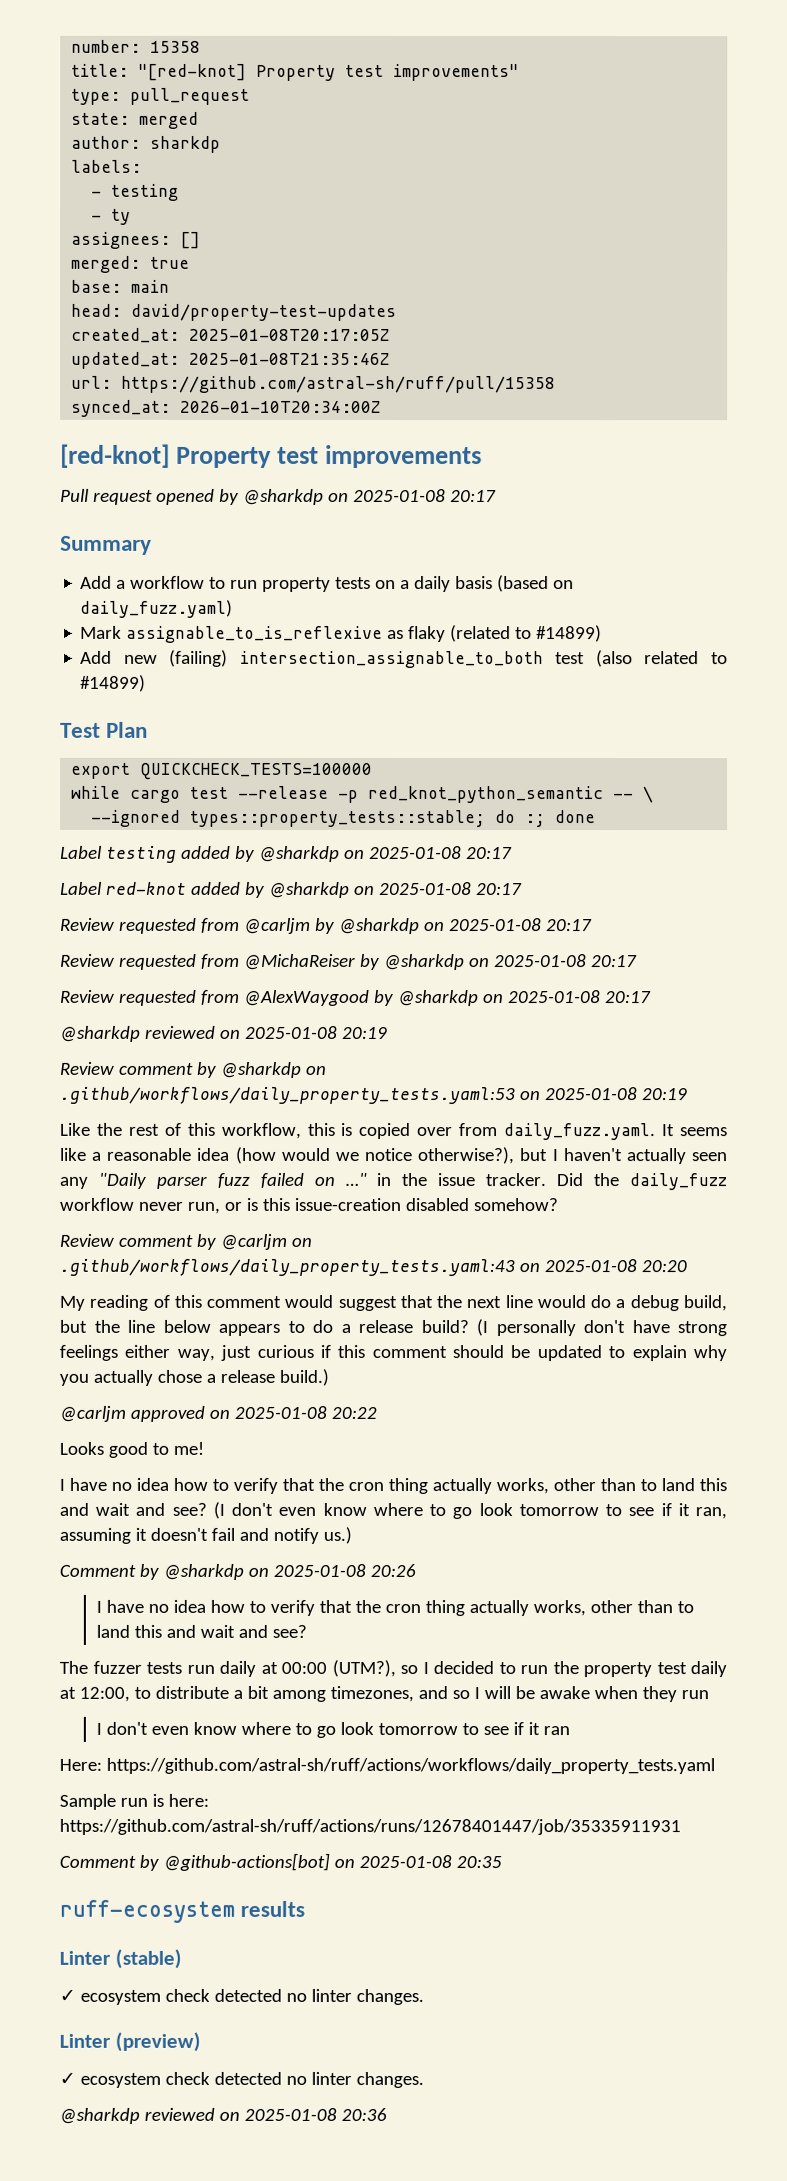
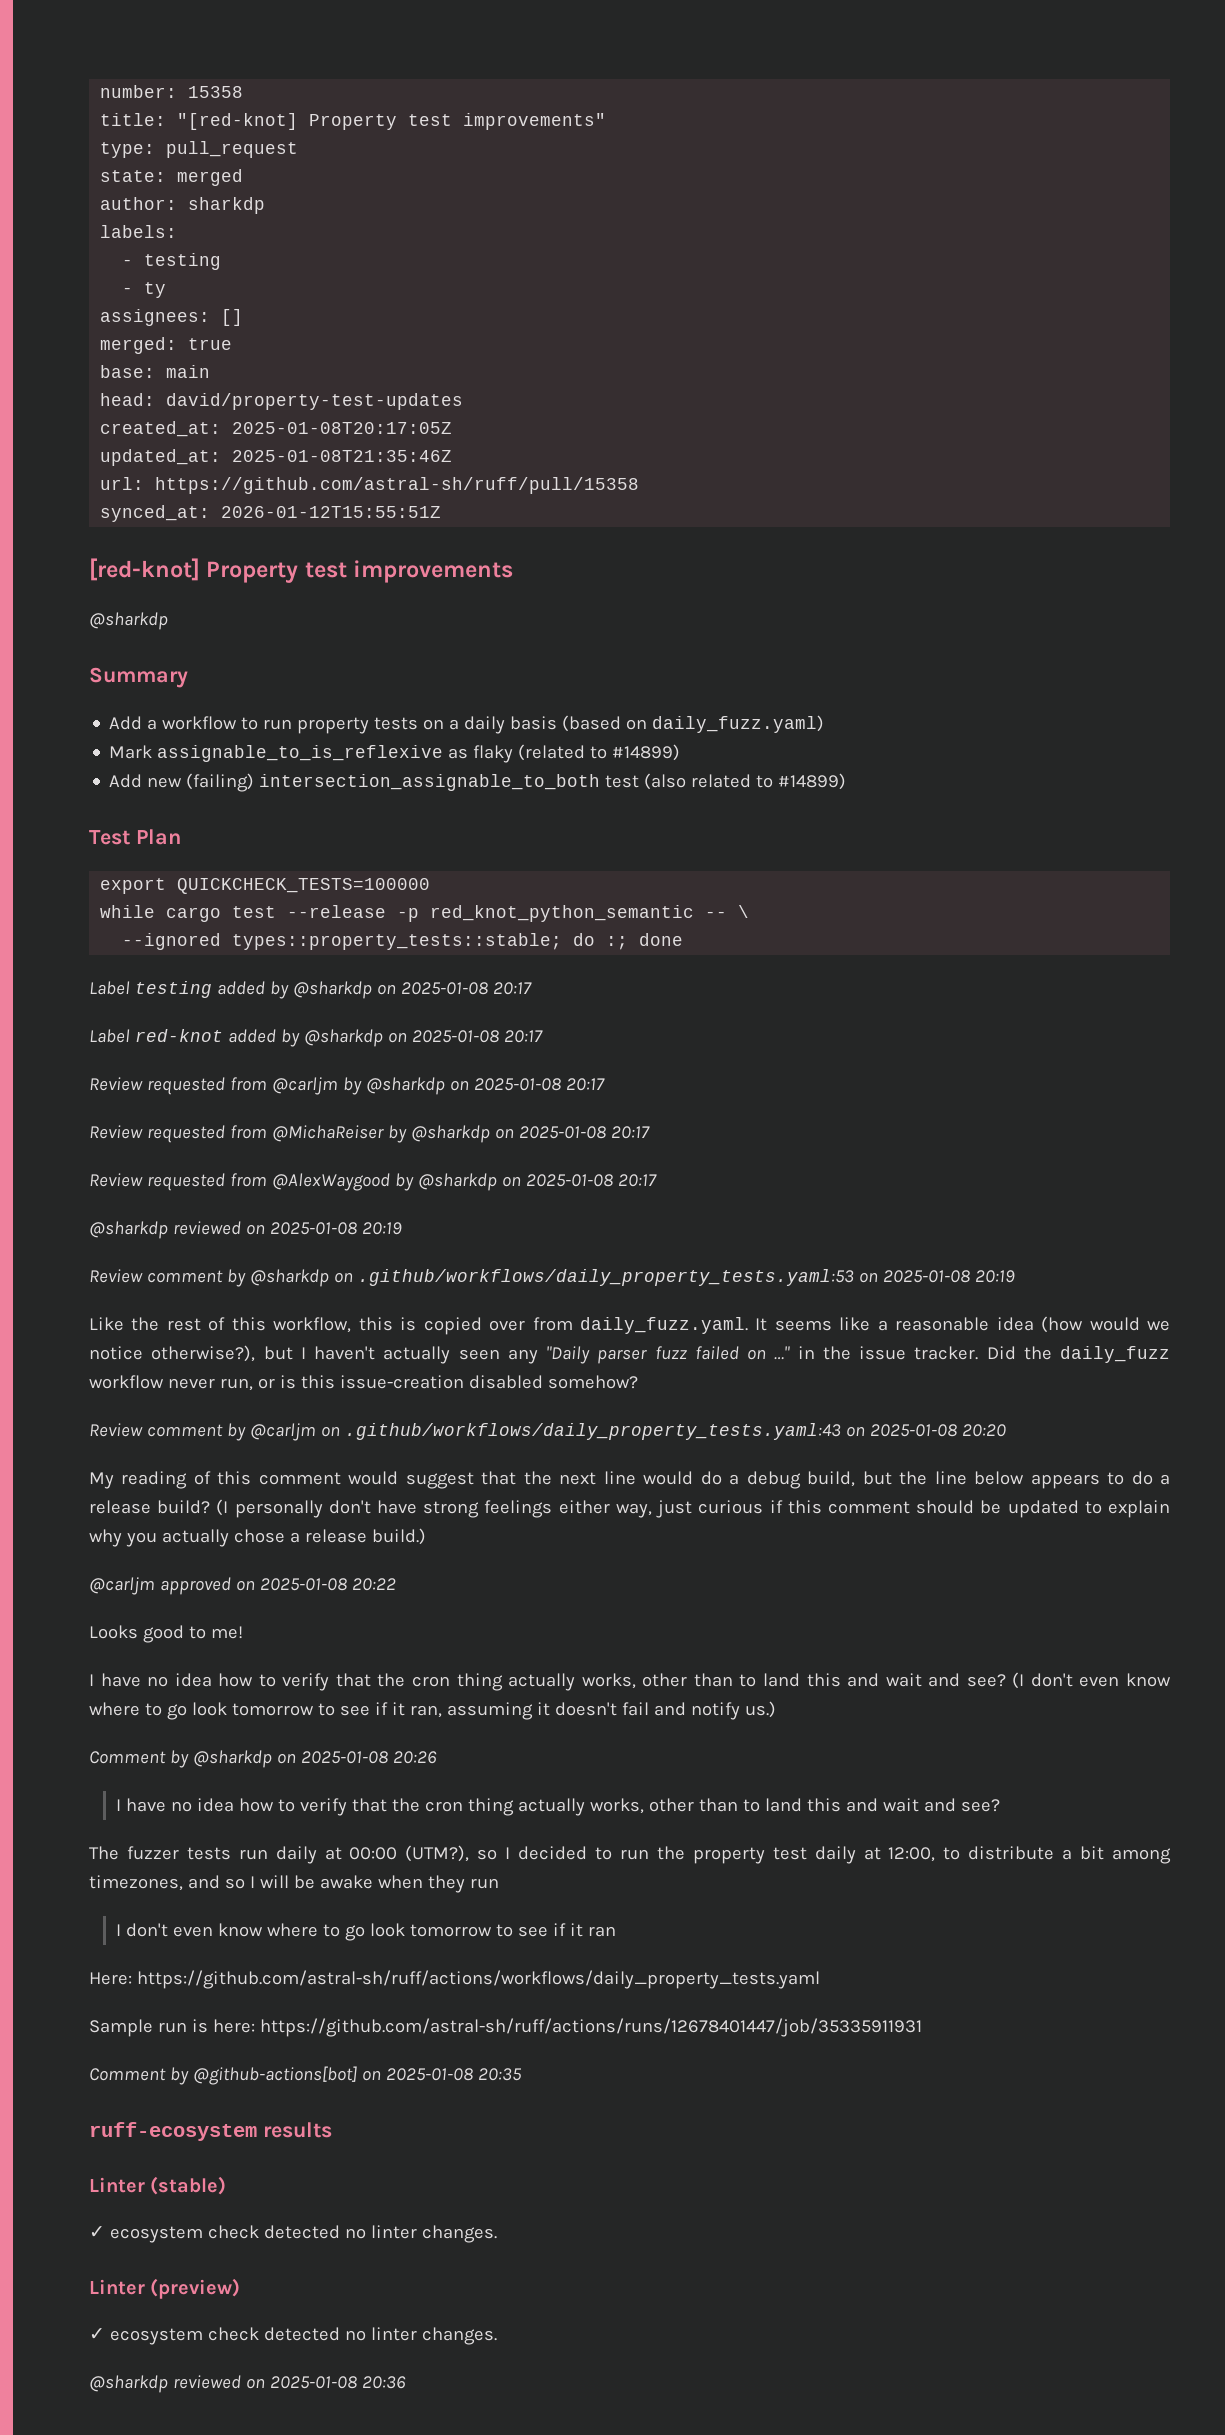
- synced_at: 2026-01-10T20:34:00Z
+ synced_at: 2026-01-12T15:55:51Z
  [red-knot] Property test improvements
- Pull request opened by @sharkdp on 2025-01-08 20:17
+ @sharkdp

